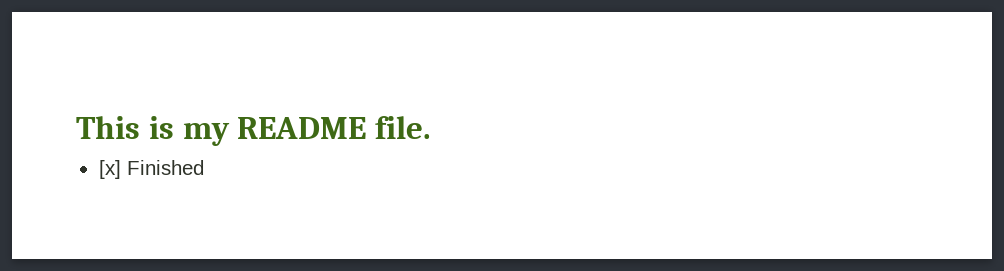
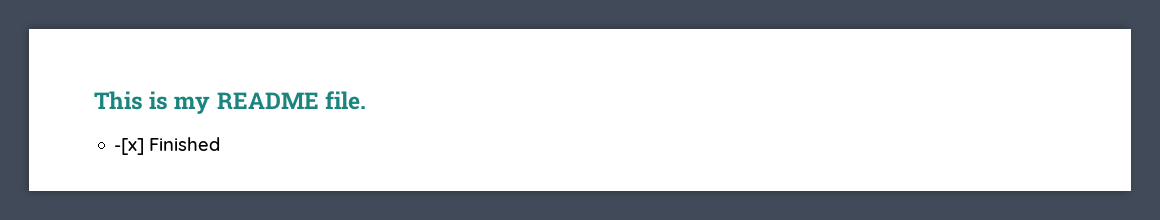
- [x] Finished
+ -[x] Finished

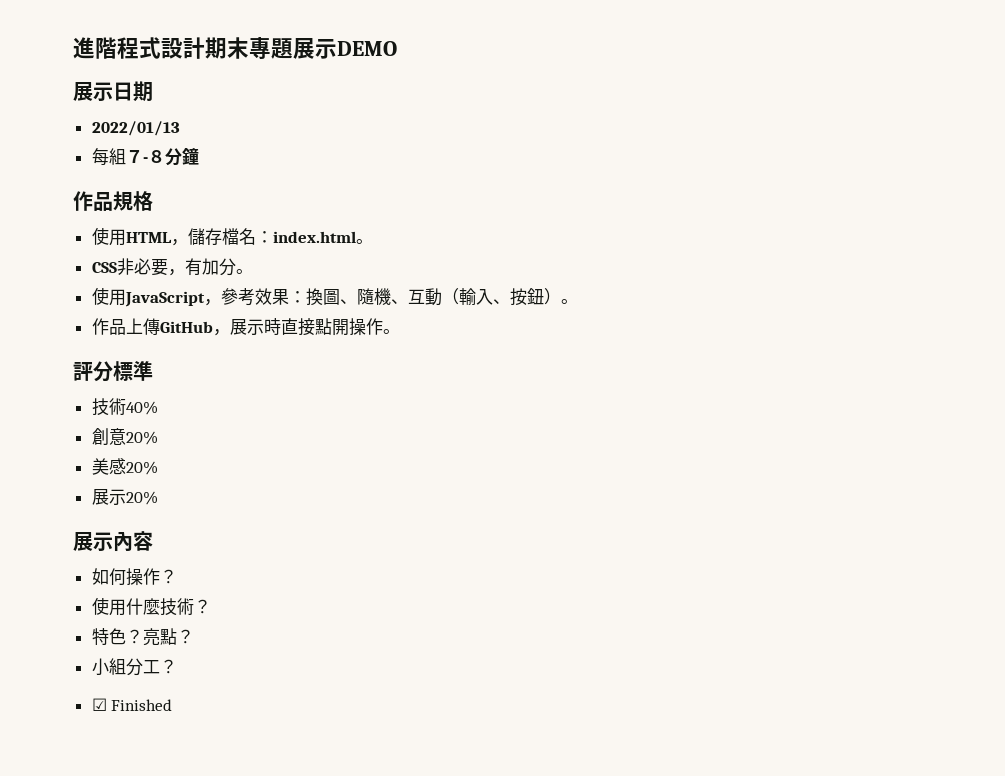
- This is my README file.
- -[x] Finished
+ 進階程式設計期末專題展示DEMO
+ 展示日期
+ 2022/01/13
+ 每組７-８分鐘
+ 作品規格
+ 使用HTML，儲存檔名：index.html。
+ CSS非必要，有加分。
+ 使用JavaScript，參考效果：換圖、隨機、互動（輸入、按鈕）。
+ 作品上傳GitHub，展示時直接點開操作。
+ 評分標準
+ 技術40%
+ 創意20%
+ 美感20%
+ 展示20%
+ 展示內容
+ 如何操作？
+ 使用什麼技術？
+ 特色？亮點？
+ 小組分工？
+ ☑ Finished

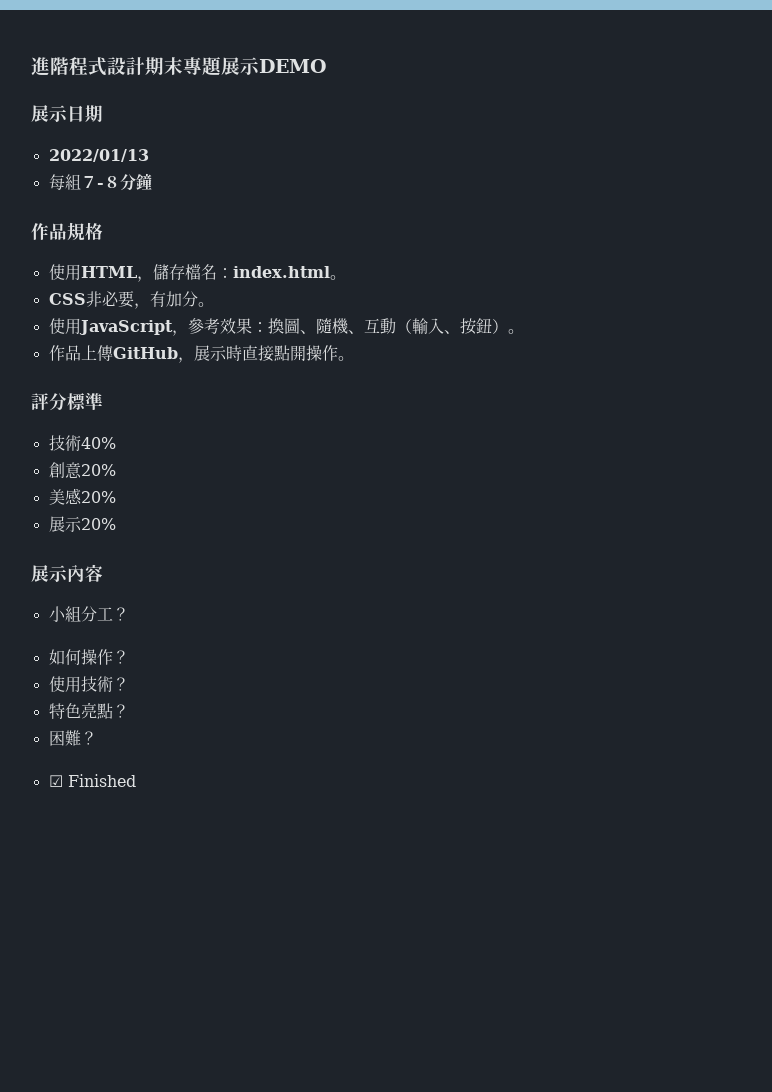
+ 小組分工？
- 使用什麼技術？
+ 使用技術？
- 特色？亮點？
+ 特色亮點？
- 小組分工？
+ 困難？

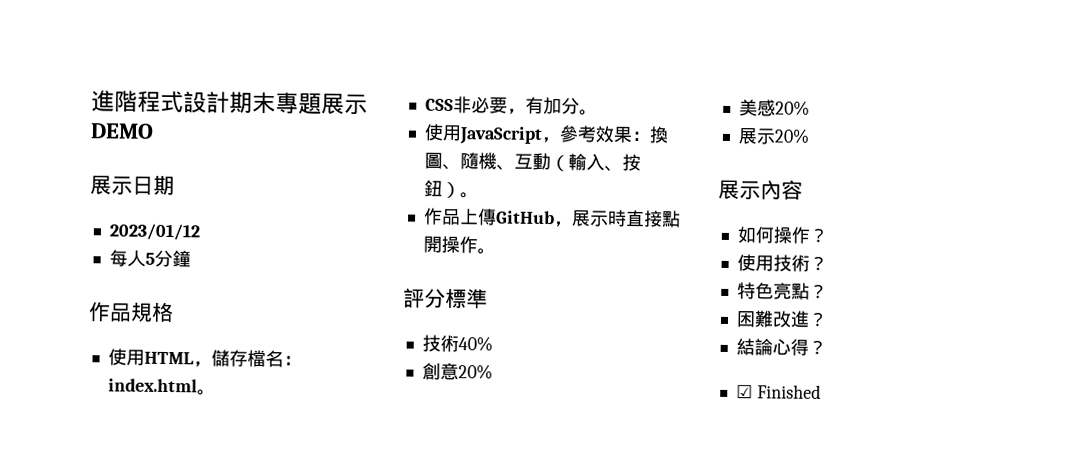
- 2022/01/13
+ 2023/01/12
- 每組７-８分鐘
+ 每人5分鐘
- 小組分工？
- 困難？
+ 困難改進？
+ 結論心得？

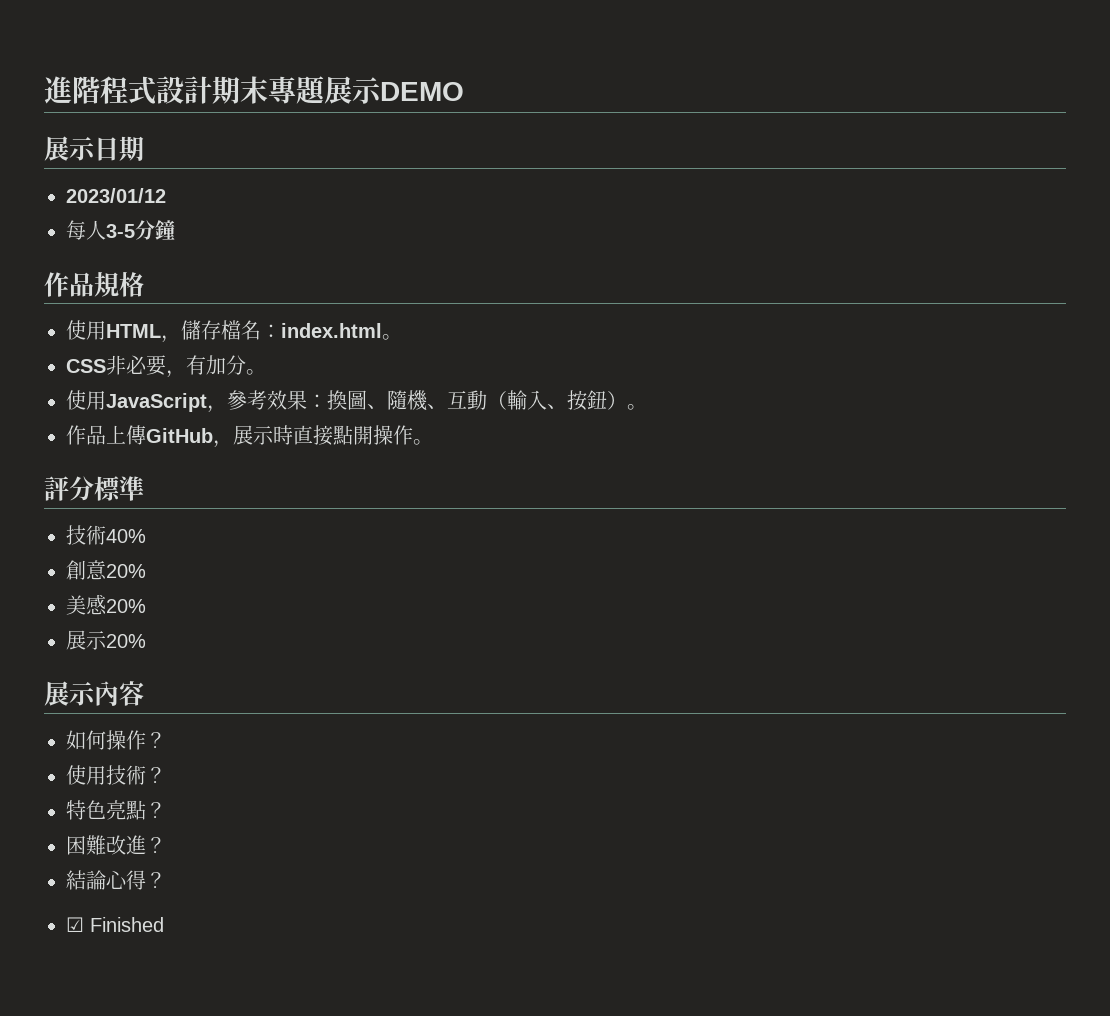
- 每人5分鐘
+ 每人3-5分鐘

